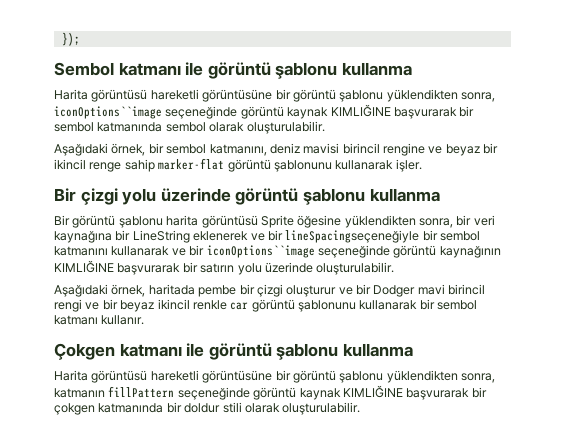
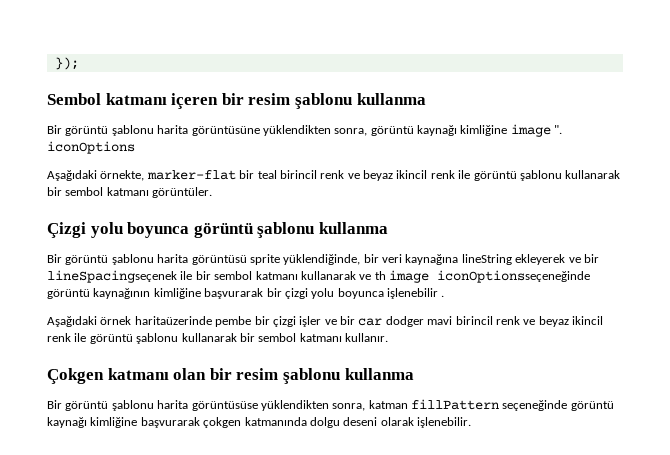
- Sembol katmanı ile görüntü şablonu kullanma
- Harita görüntüsü hareketli görüntüsüne bir görüntü şablonu yüklendikten sonra, iconOptions``image seçeneğinde görüntü kaynak KIMLIĞINE başvurarak bir sembol katmanında sembol olarak oluşturulabilir.
- Aşağıdaki örnek, bir sembol katmanını, deniz mavisi birincil rengine ve beyaz bir ikincil renge sahip marker-flat görüntü şablonunu kullanarak işler.
- Bir çizgi yolu üzerinde görüntü şablonu kullanma
+ Sembol katmanı içeren bir resim şablonu kullanma
+ Bir görüntü şablonu harita görüntüsüne yüklendikten sonra, görüntü kaynağı kimliğine image ". iconOptions
+ Aşağıdaki örnekte, marker-flat bir teal birincil renk ve beyaz ikincil renk ile görüntü şablonu kullanarak bir sembol katmanı görüntüler.
+ Çizgi yolu boyunca görüntü şablonu kullanma
- Bir görüntü şablonu harita görüntüsü Sprite öğesine yüklendikten sonra, bir veri kaynağına bir LineString eklenerek ve bir lineSpacingseçeneğiyle bir sembol katmanını kullanarak ve bir iconOptions``image seçeneğinde görüntü kaynağının KIMLIĞINE başvurarak bir satırın yolu üzerinde oluşturulabilir.
- Aşağıdaki örnek, haritada pembe bir çizgi oluşturur ve bir Dodger mavi birincil rengi ve bir beyaz ikincil renkle car görüntü şablonunu kullanarak bir sembol katmanı kullanır.
+ Bir görüntü şablonu harita görüntüsü sprite yüklendiğinde, bir veri kaynağına lineString ekleyerek ve bir lineSpacingseçenek ile bir sembol katmanı kullanarak ve th image iconOptionsseçeneğinde görüntü kaynağının kimliğine başvurarak bir çizgi yolu boyunca işlenebilir .
+ Aşağıdaki örnek haritaüzerinde pembe bir çizgi işler ve bir car dodger mavi birincil renk ve beyaz ikincil renk ile görüntü şablonu kullanarak bir sembol katmanı kullanır.
- Çokgen katmanı ile görüntü şablonu kullanma
- Harita görüntüsü hareketli görüntüsüne bir görüntü şablonu yüklendikten sonra, katmanın fillPattern seçeneğinde görüntü kaynak KIMLIĞINE başvurarak bir çokgen katmanında bir doldur stili olarak oluşturulabilir.
+ Çokgen katmanı olan bir resim şablonu kullanma
+ Bir görüntü şablonu harita görüntüsüse yüklendikten sonra, katman fillPattern seçeneğinde görüntü kaynağı kimliğine başvurarak çokgen katmanında dolgu deseni olarak işlenebilir.

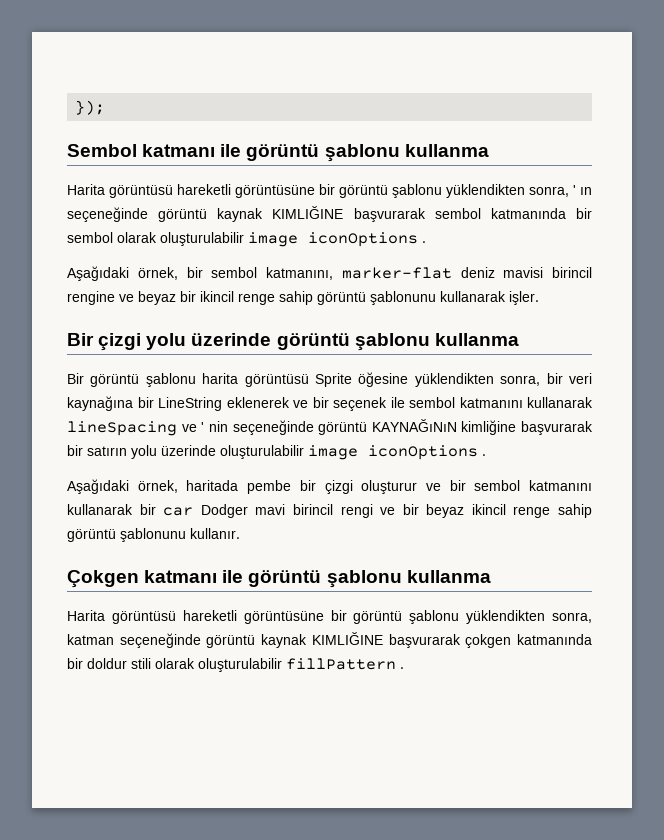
- Sembol katmanı içeren bir resim şablonu kullanma
- Bir görüntü şablonu harita görüntüsüne yüklendikten sonra, görüntü kaynağı kimliğine image ". iconOptions
- Aşağıdaki örnekte, marker-flat bir teal birincil renk ve beyaz ikincil renk ile görüntü şablonu kullanarak bir sembol katmanı görüntüler.
- Çizgi yolu boyunca görüntü şablonu kullanma
+ Sembol katmanı ile görüntü şablonu kullanma
+ Harita görüntüsü hareketli görüntüsüne bir görüntü şablonu yüklendikten sonra, ' ın seçeneğinde görüntü kaynak KIMLIĞINE başvurarak sembol katmanında bir sembol olarak oluşturulabilir image iconOptions .
+ Aşağıdaki örnek, bir sembol katmanını, marker-flat deniz mavisi birincil rengine ve beyaz bir ikincil renge sahip görüntü şablonunu kullanarak işler.
+ Bir çizgi yolu üzerinde görüntü şablonu kullanma
- Bir görüntü şablonu harita görüntüsü sprite yüklendiğinde, bir veri kaynağına lineString ekleyerek ve bir lineSpacingseçenek ile bir sembol katmanı kullanarak ve th image iconOptionsseçeneğinde görüntü kaynağının kimliğine başvurarak bir çizgi yolu boyunca işlenebilir .
- Aşağıdaki örnek haritaüzerinde pembe bir çizgi işler ve bir car dodger mavi birincil renk ve beyaz ikincil renk ile görüntü şablonu kullanarak bir sembol katmanı kullanır.
+ Bir görüntü şablonu harita görüntüsü Sprite öğesine yüklendikten sonra, bir veri kaynağına bir LineString eklenerek ve bir seçenek ile sembol katmanını kullanarak lineSpacing ve ' nin seçeneğinde görüntü KAYNAĞıNıN kimliğine başvurarak bir satırın yolu üzerinde oluşturulabilir image iconOptions .
+ Aşağıdaki örnek, haritada pembe bir çizgi oluşturur ve bir sembol katmanını kullanarak bir car Dodger mavi birincil rengi ve bir beyaz ikincil renge sahip görüntü şablonunu kullanır.
- Çokgen katmanı olan bir resim şablonu kullanma
- Bir görüntü şablonu harita görüntüsüse yüklendikten sonra, katman fillPattern seçeneğinde görüntü kaynağı kimliğine başvurarak çokgen katmanında dolgu deseni olarak işlenebilir.
+ Çokgen katmanı ile görüntü şablonu kullanma
+ Harita görüntüsü hareketli görüntüsüne bir görüntü şablonu yüklendikten sonra, katman seçeneğinde görüntü kaynak KIMLIĞINE başvurarak çokgen katmanında bir doldur stili olarak oluşturulabilir fillPattern .

